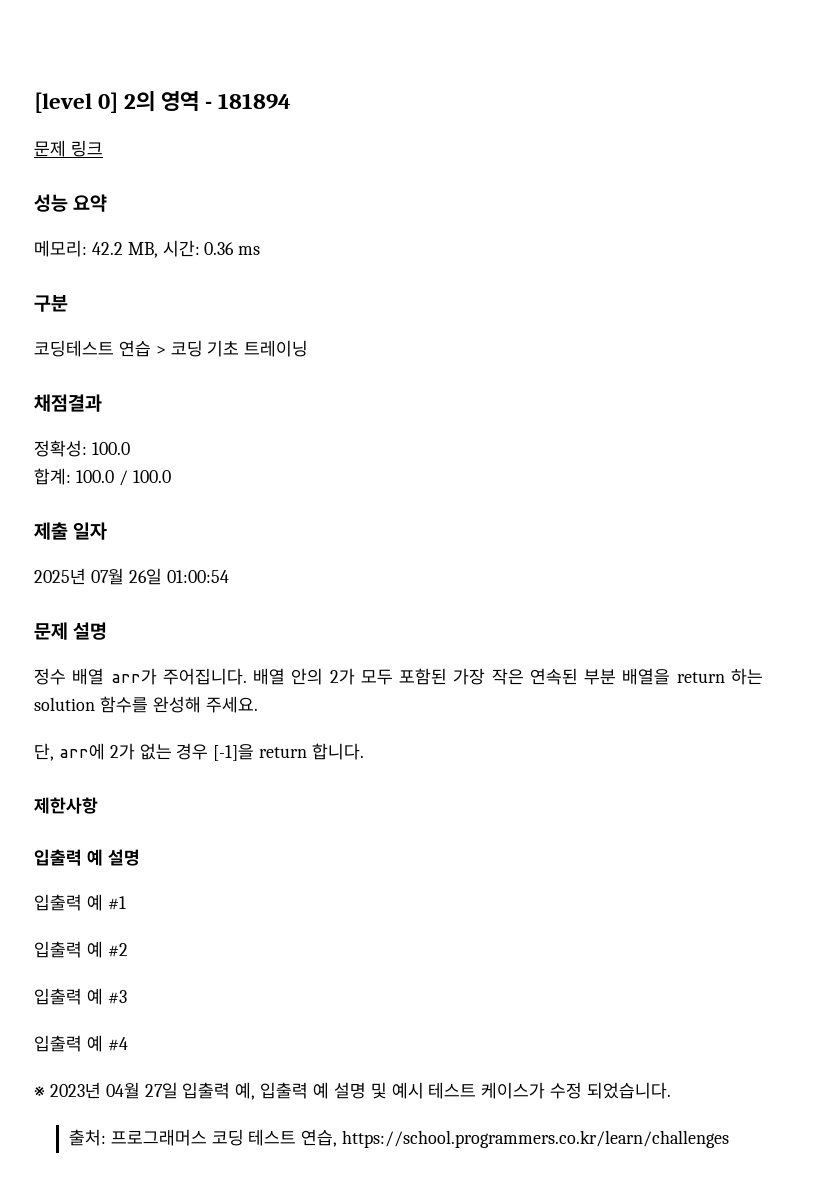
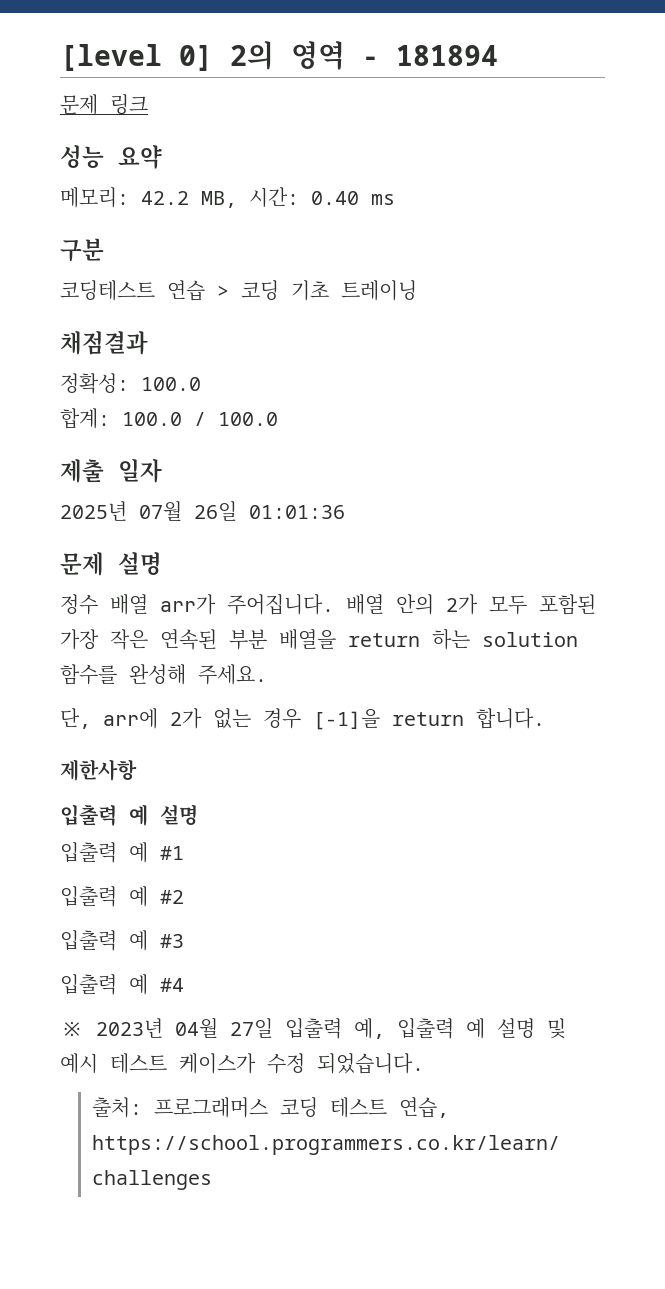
- 메모리: 42.2 MB, 시간: 0.36 ms
+ 메모리: 42.2 MB, 시간: 0.40 ms
- 2025년 07월 26일 01:00:54
+ 2025년 07월 26일 01:01:36

